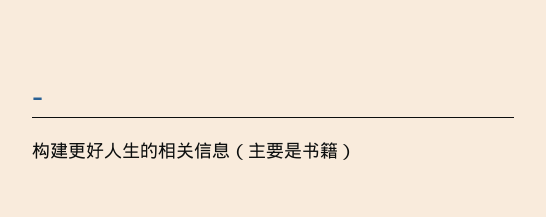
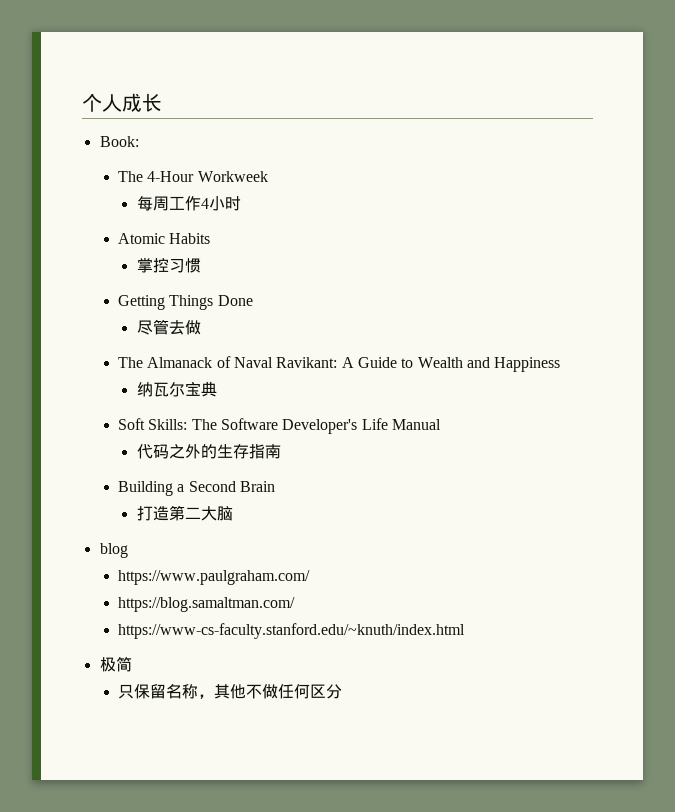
- -
- 构建更好人生的相关信息（主要是书籍）
+ 个人成长
+ Book:
+ The 4-Hour Workweek
+ 每周工作4小时
+ Atomic Habits
+ 掌控习惯
+ Getting Things Done
+ 尽管去做
+ The Almanack of Naval Ravikant: A Guide to Wealth and Happiness
+ 纳瓦尔宝典
+ Soft Skills: The Software Developer's Life Manual
+ 代码之外的生存指南
+ Building a Second Brain
+ 打造第二大脑
+ blog
+ https://www.paulgraham.com/
+ https://blog.samaltman.com/
+ https://www-cs-faculty.stanford.edu/~knuth/index.html
+ 极简
+ 只保留名称，其他不做任何区分

